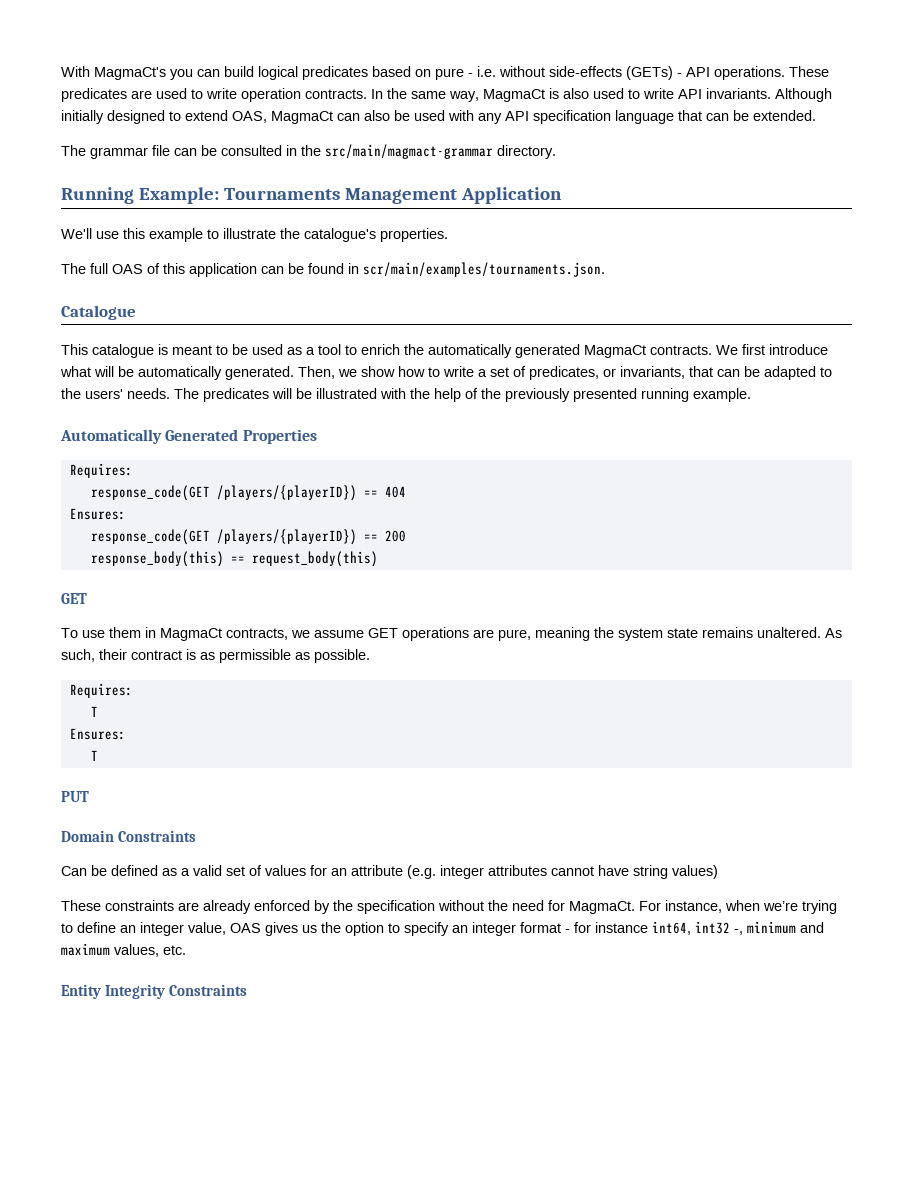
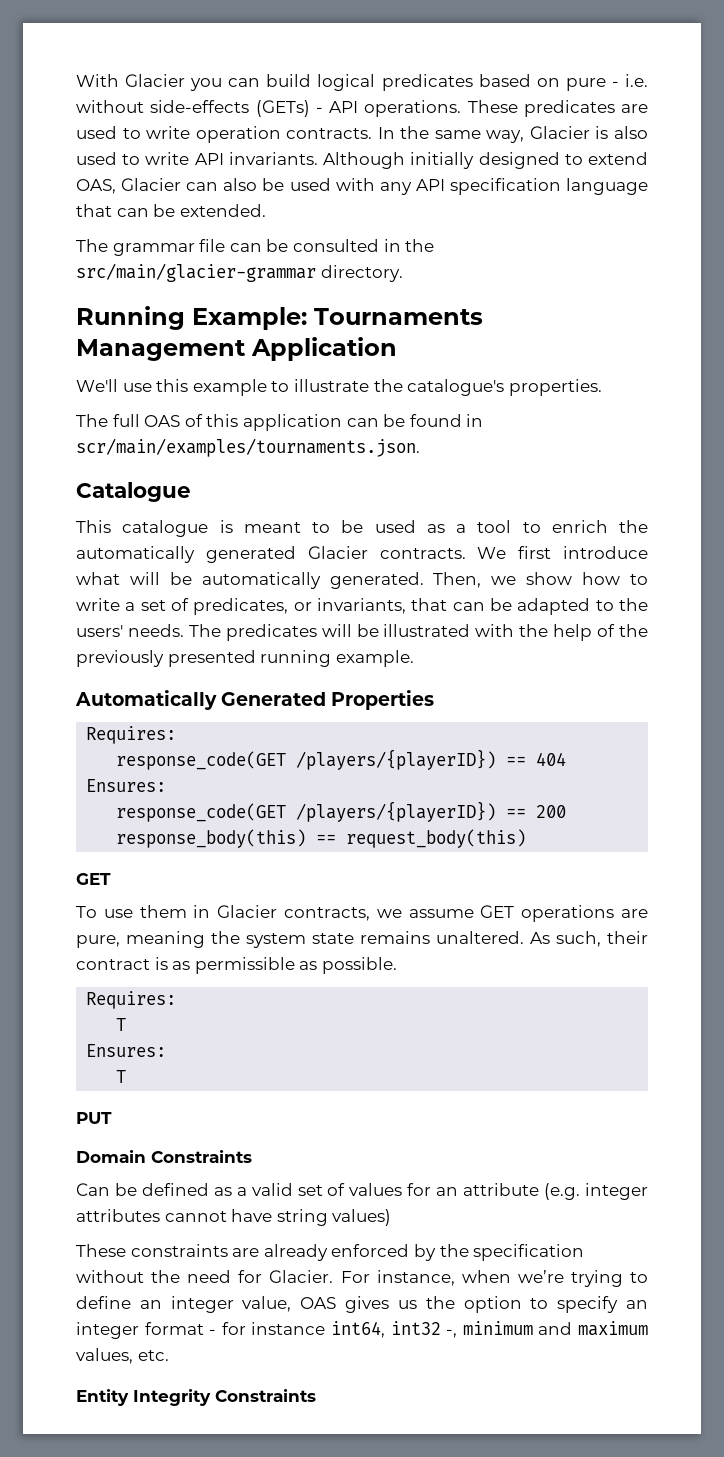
- With MagmaCt's you can build logical predicates based on pure - i.e. without side-effects (GETs) - API operations.
+ With Glacier you can build logical predicates based on pure - i.e. without side-effects (GETs) - API operations.
- In the same way, MagmaCt is also used to write API invariants.
+ In the same way, Glacier is also used to write API invariants.
- Although initially designed to extend OAS, MagmaCt can also be used with any API specification language that can be extended.
+ Although initially designed to extend OAS, Glacier can also be used with any API specification language that can be extended.
- The grammar file can be consulted in the src/main/magmact-grammar directory.
+ The grammar file can be consulted in the src/main/glacier-grammar directory.
- This catalogue is meant to be used as a tool to enrich the automatically generated MagmaCt contracts.
+ This catalogue is meant to be used as a tool to enrich the automatically generated Glacier contracts.
- To use them in MagmaCt contracts, we assume GET operations are pure, meaning the system state remains unaltered.
+ To use them in Glacier contracts, we assume GET operations are pure, meaning the system state remains unaltered.
- These constraints are already enforced by the specification without the need for MagmaCt.
+ These constraints are already enforced by the specification without the need for Glacier.

